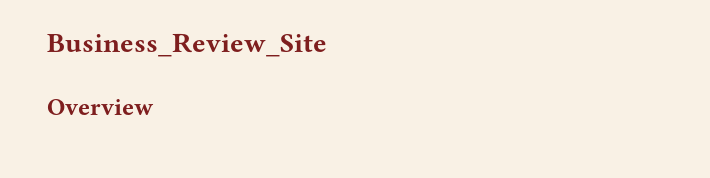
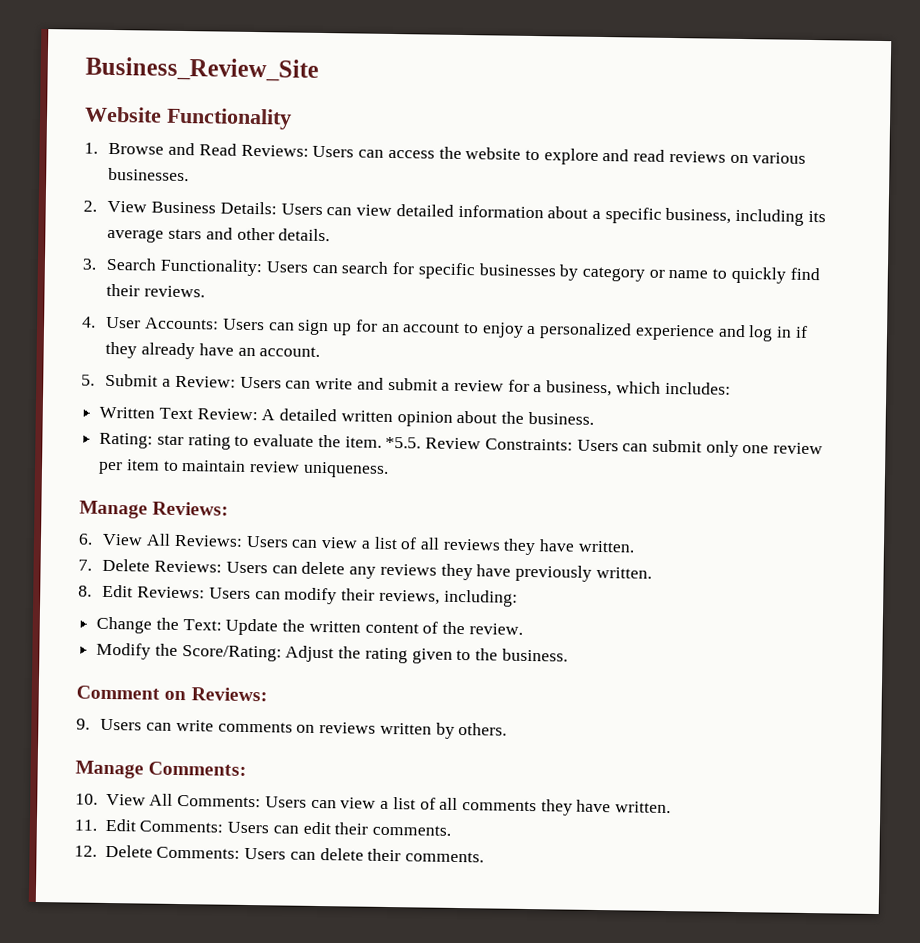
- Overview
+ Website Functionality
+ 1. Browse and Read Reviews: Users can access the website to explore and read reviews on various businesses.
+ 2. View Business Details: Users can view detailed information about a specific business, including its average stars and other details.
+ 3. Search Functionality: Users can search for specific businesses by category or name to quickly find their reviews.
+ 4. User Accounts: Users can sign up for an account to enjoy a personalized experience and log in if they already have an account.
+ 5. Submit a Review: Users can write and submit a review for a business, which includes:
+ Written Text Review: A detailed written opinion about the business.
+ Rating: star rating to evaluate the item. *5.5. Review Constraints: Users can submit only one review per item to maintain review uniqueness.
+ Manage Reviews:
+ 6. View All Reviews: Users can view a list of all reviews they have written.
+ 7. Delete Reviews: Users can delete any reviews they have previously written.
+ 8. Edit Reviews: Users can modify their reviews, including:
+ Change the Text: Update the written content of the review.
+ Modify the Score/Rating: Adjust the rating given to the business.
+ Comment on Reviews:
+ 9. Users can write comments on reviews written by others.
+ Manage Comments:
+ 10. View All Comments: Users can view a list of all comments they have written.
+ 11. Edit Comments: Users can edit their comments.
+ 12. Delete Comments: Users can delete their comments.

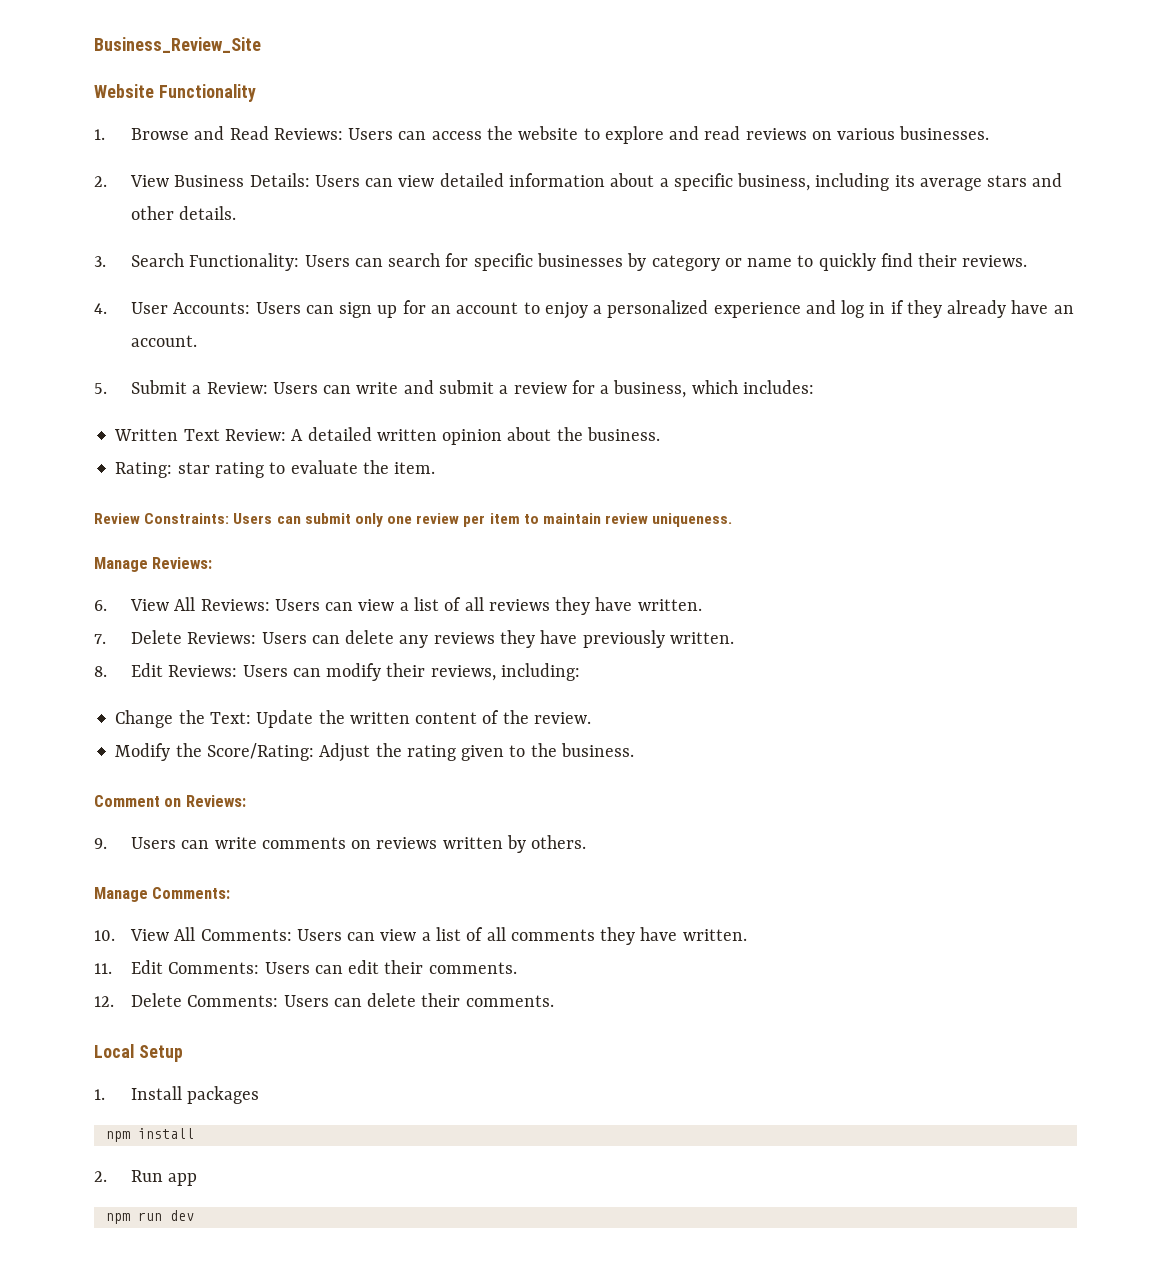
- Rating: star rating to evaluate the item. *5.5. Review Constraints: Users can submit only one review per item to maintain review uniqueness.
+ Rating: star rating to evaluate the item.
+ Review Constraints: Users can submit only one review per item to maintain review uniqueness.
+ Local Setup
+ 1. Install packages
+ npm install
+ 2. Run app
+ npm run dev

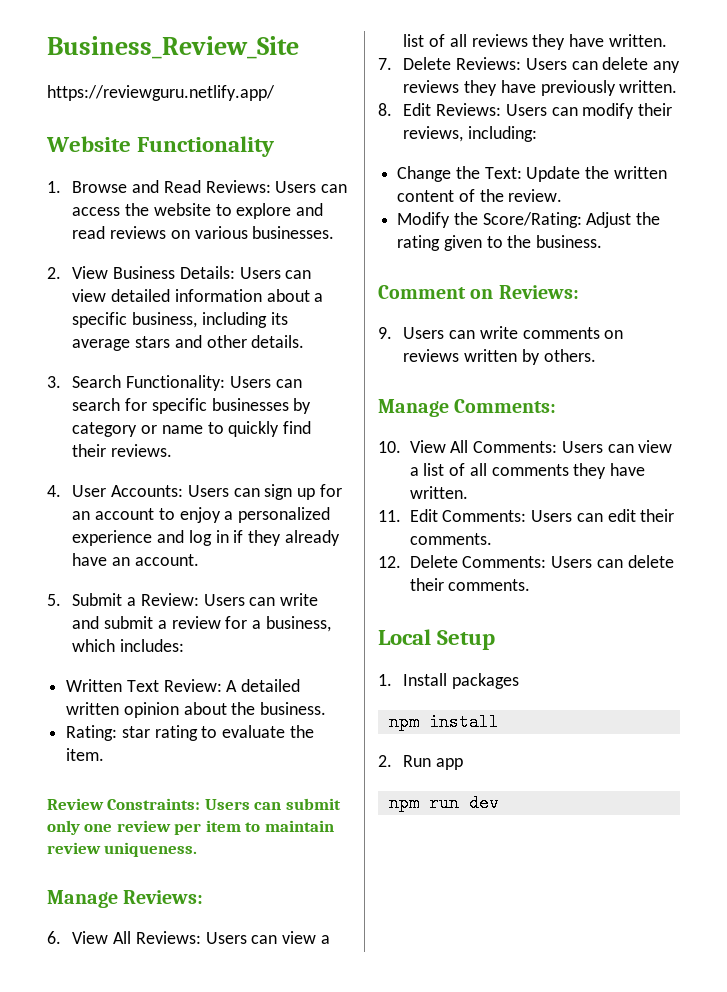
+ https://reviewguru.netlify.app/

